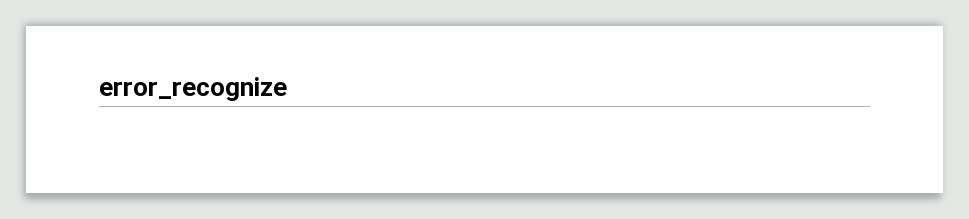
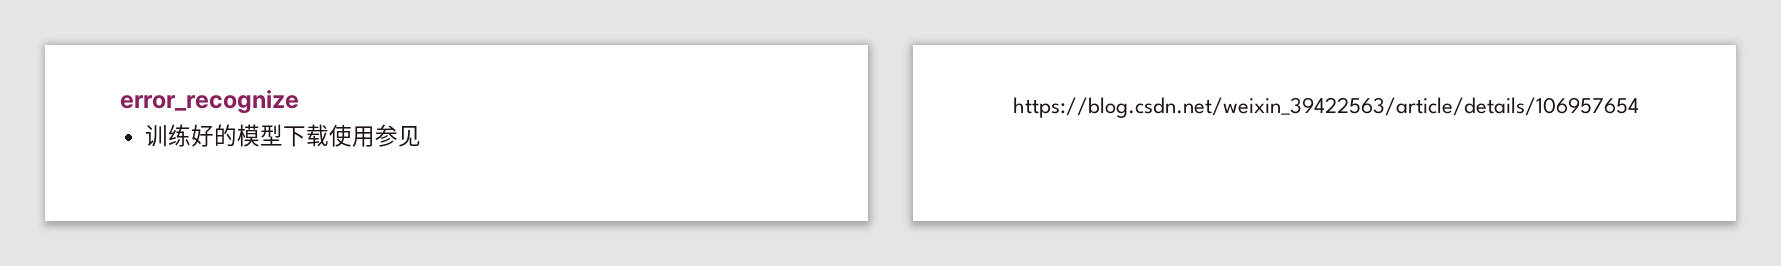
+ 训练好的模型下载使用参见https://blog.csdn.net/weixin_39422563/article/details/106957654

